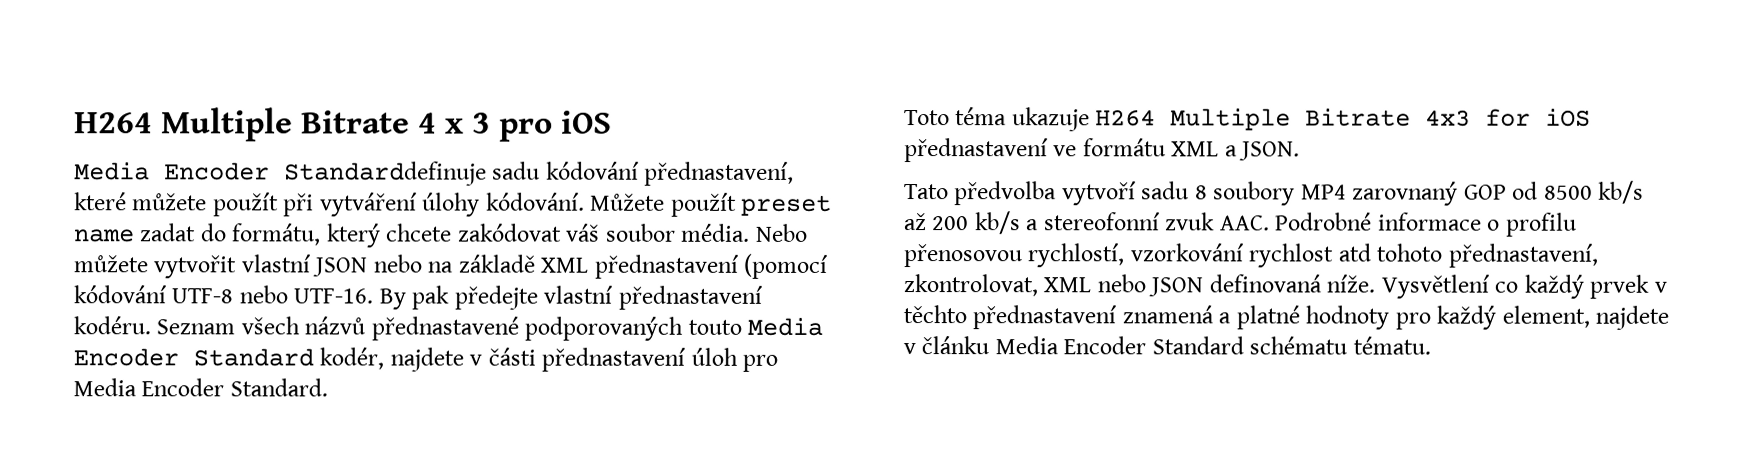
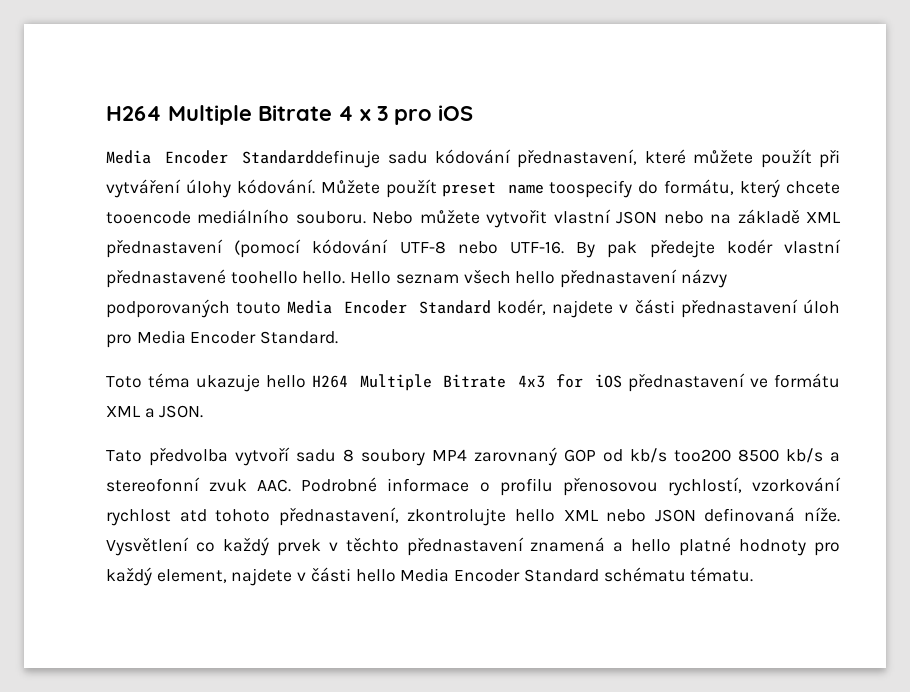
- Můžete použít preset name zadat do formátu, který chcete zakódovat váš soubor média.
+ Můžete použít preset name toospecify do formátu, který chcete tooencode mediálního souboru.
- By pak předejte vlastní přednastavení kodéru. Seznam všech názvů přednastavené podporovaných touto Media Encoder Standard kodér, najdete v části přednastavení úloh pro Media Encoder Standard.
+ By pak předejte kodér vlastní přednastavené toohello hello. Hello seznam všech hello přednastavení názvy podporovaných touto Media Encoder Standard kodér, najdete v části přednastavení úloh pro Media Encoder Standard.
- Toto téma ukazuje H264 Multiple Bitrate 4x3 for iOS přednastavení ve formátu XML a JSON.
+ Toto téma ukazuje hello H264 Multiple Bitrate 4x3 for iOS přednastavení ve formátu XML a JSON.
- Tato předvolba vytvoří sadu 8 soubory MP4 zarovnaný GOP od 8500 kb/s až 200 kb/s a stereofonní zvuk AAC. Podrobné informace o profilu přenosovou rychlostí, vzorkování rychlost atd tohoto přednastavení, zkontrolovat, XML nebo JSON definovaná níže.
+ Tato předvolba vytvoří sadu 8 soubory MP4 zarovnaný GOP od kb/s too200 8500 kb/s a stereofonní zvuk AAC. Podrobné informace o profilu přenosovou rychlostí, vzorkování rychlost atd tohoto přednastavení, zkontrolujte hello XML nebo JSON definovaná níže.
- Vysvětlení co každý prvek v těchto přednastavení znamená a platné hodnoty pro každý element, najdete v článku Media Encoder Standard schématu tématu.
+ Vysvětlení co každý prvek v těchto přednastavení znamená a hello platné hodnoty pro každý element, najdete v části hello Media Encoder Standard schématu tématu.

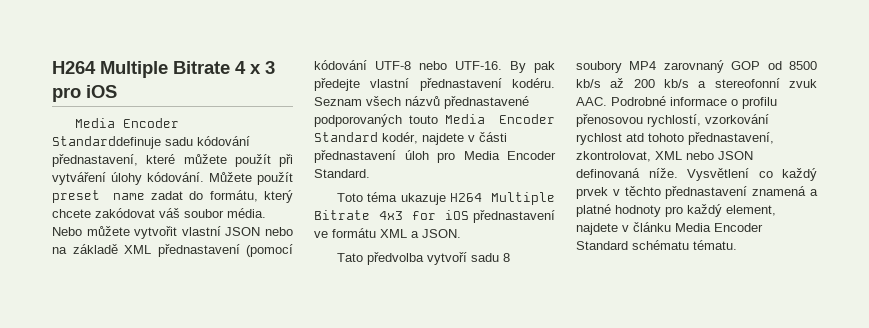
- Můžete použít preset name toospecify do formátu, který chcete tooencode mediálního souboru.
+ Můžete použít preset name zadat do formátu, který chcete zakódovat váš soubor média.
- By pak předejte kodér vlastní přednastavené toohello hello. Hello seznam všech hello přednastavení názvy podporovaných touto Media Encoder Standard kodér, najdete v části přednastavení úloh pro Media Encoder Standard.
+ By pak předejte vlastní přednastavení kodéru. Seznam všech názvů přednastavené podporovaných touto Media Encoder Standard kodér, najdete v části přednastavení úloh pro Media Encoder Standard.
- Toto téma ukazuje hello H264 Multiple Bitrate 4x3 for iOS přednastavení ve formátu XML a JSON.
+ Toto téma ukazuje H264 Multiple Bitrate 4x3 for iOS přednastavení ve formátu XML a JSON.
- Tato předvolba vytvoří sadu 8 soubory MP4 zarovnaný GOP od kb/s too200 8500 kb/s a stereofonní zvuk AAC. Podrobné informace o profilu přenosovou rychlostí, vzorkování rychlost atd tohoto přednastavení, zkontrolujte hello XML nebo JSON definovaná níže.
+ Tato předvolba vytvoří sadu 8 soubory MP4 zarovnaný GOP od 8500 kb/s až 200 kb/s a stereofonní zvuk AAC. Podrobné informace o profilu přenosovou rychlostí, vzorkování rychlost atd tohoto přednastavení, zkontrolovat, XML nebo JSON definovaná níže.
- Vysvětlení co každý prvek v těchto přednastavení znamená a hello platné hodnoty pro každý element, najdete v části hello Media Encoder Standard schématu tématu.
+ Vysvětlení co každý prvek v těchto přednastavení znamená a platné hodnoty pro každý element, najdete v článku Media Encoder Standard schématu tématu.

